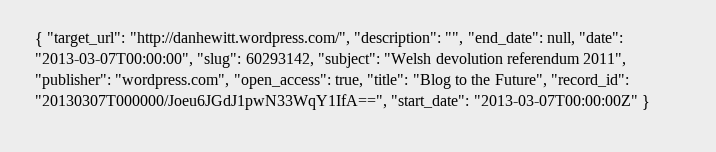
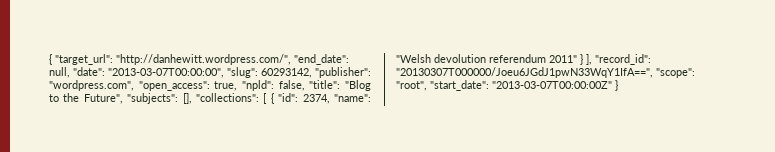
- { "target_url": "http://danhewitt.wordpress.com/", "description": "", "end_date": null, "date": "2013-03-07T00:00:00", "slug": 60293142, "subject": "Welsh devolution referendum 2011", "publisher": "wordpress.com", "open_access": true, "title": "Blog to the Future", "record_id": "20130307T000000/Joeu6JGdJ1pwN33WqY1IfA==", "start_date": "2013-03-07T00:00:00Z" }
+ { "target_url": "http://danhewitt.wordpress.com/", "end_date": null, "date": "2013-03-07T00:00:00", "slug": 60293142, "publisher": "wordpress.com", "open_access": true, "npld": false, "title": "Blog to the Future", "subjects": [], "collections": [ { "id": 2374, "name": "Welsh devolution referendum 2011" } ], "record_id": "20130307T000000/Joeu6JGdJ1pwN33WqY1IfA==", "scope": "root", "start_date": "2013-03-07T00:00:00Z" }

